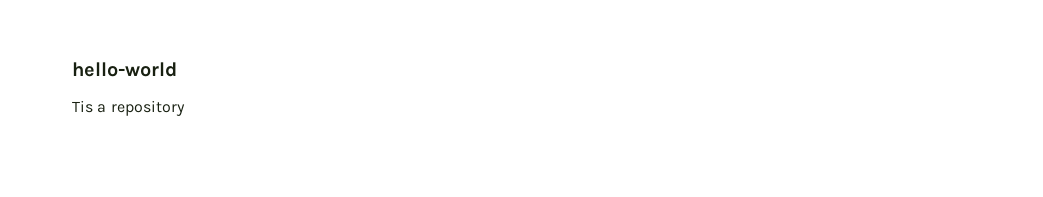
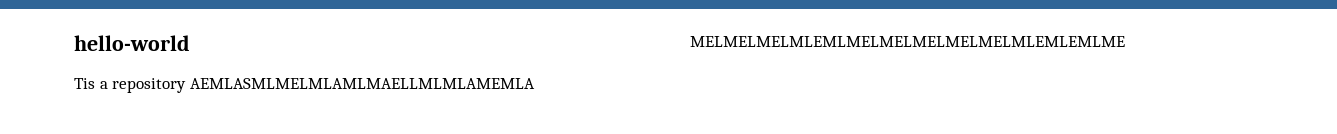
- Tis a repository
+ Tis a repository AEMLASMLMELMLAMLMAELLMLMLAMEMLA MELMELMELMLEMLMELMELMELMELMELMLEMLEMLME

